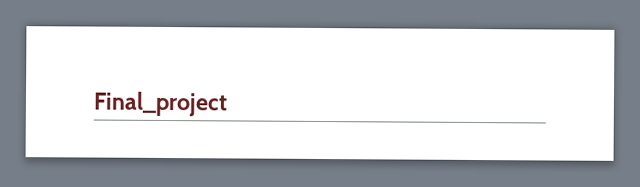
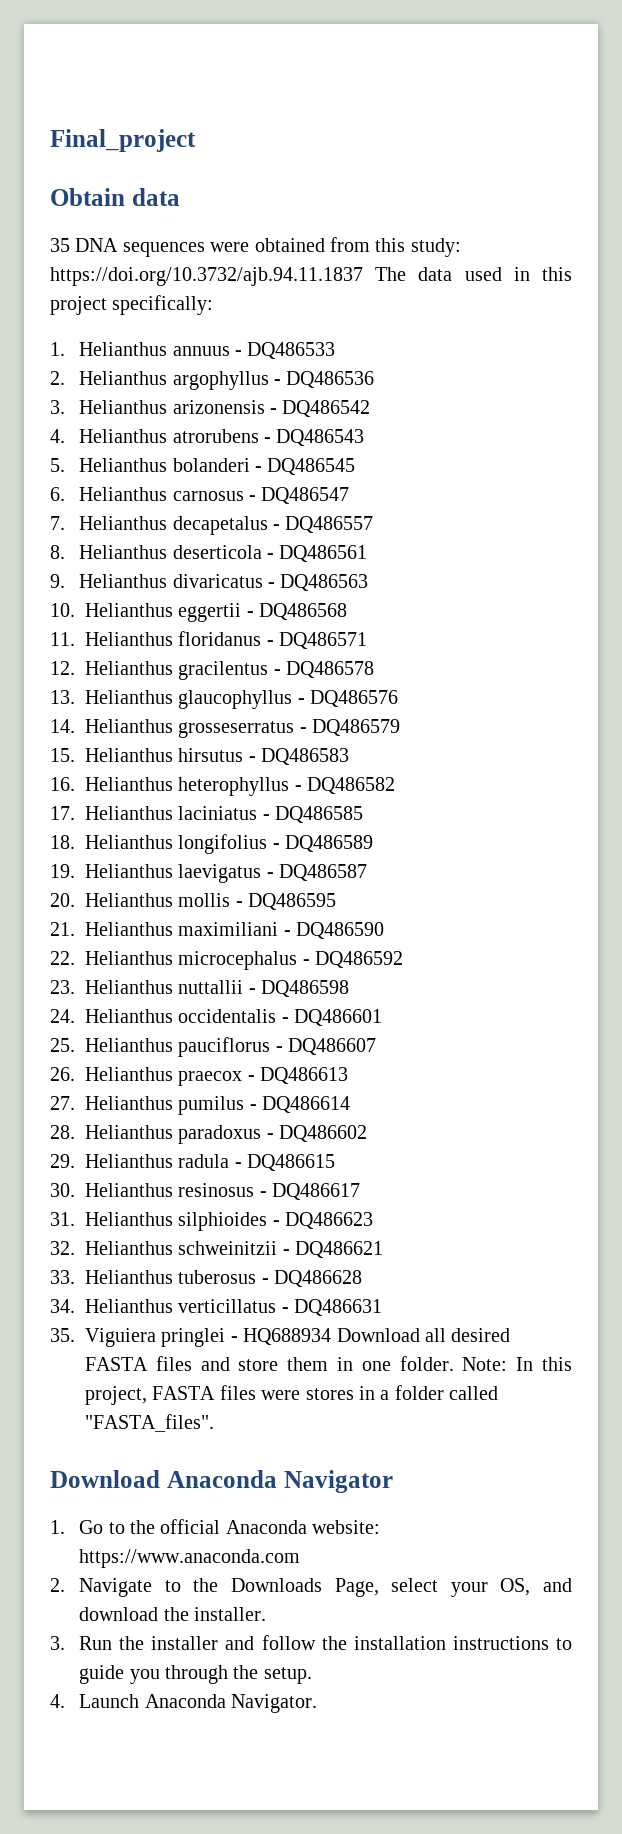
+ Obtain data
+ 35 DNA sequences were obtained from this study: https://doi.org/10.3732/ajb.94.11.1837 The data used in this project specifically:
+ 1. Helianthus annuus - DQ486533
+ 2. Helianthus argophyllus - DQ486536
+ 3. Helianthus arizonensis - DQ486542
+ 4. Helianthus atrorubens - DQ486543
+ 5. Helianthus bolanderi - DQ486545
+ 6. Helianthus carnosus - DQ486547
+ 7. Helianthus decapetalus - DQ486557
+ 8. Helianthus deserticola - DQ486561
+ 9. Helianthus divaricatus - DQ486563
+ 10. Helianthus eggertii - DQ486568
+ 11. Helianthus floridanus - DQ486571
+ 12. Helianthus gracilentus - DQ486578
+ 13. Helianthus glaucophyllus - DQ486576
+ 14. Helianthus grosseserratus - DQ486579
+ 15. Helianthus hirsutus - DQ486583
+ 16. Helianthus heterophyllus - DQ486582
+ 17. Helianthus laciniatus - DQ486585
+ 18. Helianthus longifolius - DQ486589
+ 19. Helianthus laevigatus - DQ486587
+ 20. Helianthus mollis - DQ486595
+ 21. Helianthus maximiliani - DQ486590
+ 22. Helianthus microcephalus - DQ486592
+ 23. Helianthus nuttallii - DQ486598
+ 24. Helianthus occidentalis - DQ486601
+ 25. Helianthus pauciflorus - DQ486607
+ 26. Helianthus praecox - DQ486613
+ 27. Helianthus pumilus - DQ486614
+ 28. Helianthus paradoxus - DQ486602
+ 29. Helianthus radula - DQ486615
+ 30. Helianthus resinosus - DQ486617
+ 31. Helianthus silphioides - DQ486623
+ 32. Helianthus schweinitzii - DQ486621
+ 33. Helianthus tuberosus - DQ486628
+ 34. Helianthus verticillatus - DQ486631
+ 35. Viguiera pringlei - HQ688934 Download all desired FASTA files and store them in one folder. Note: In this project, FASTA files were stores in a folder called "FASTA_files".
+ Download Anaconda Navigator
+ 1. Go to the official Anaconda website: https://www.anaconda.com
+ 2. Navigate to the Downloads Page, select your OS, and download the installer.
+ 3. Run the installer and follow the installation instructions to guide you through the setup.
+ 4. Launch Anaconda Navigator.

